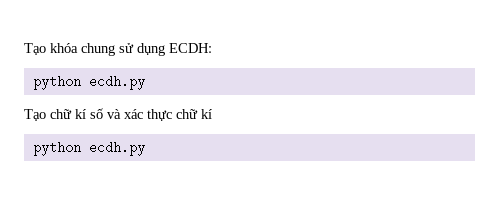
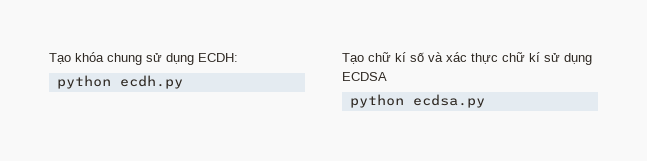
- Tạo chữ kí số và xác thực chữ kí
- python ecdh.py
+ Tạo chữ kí số và xác thực chữ kí sử dụng ECDSA
+ python ecdsa.py

